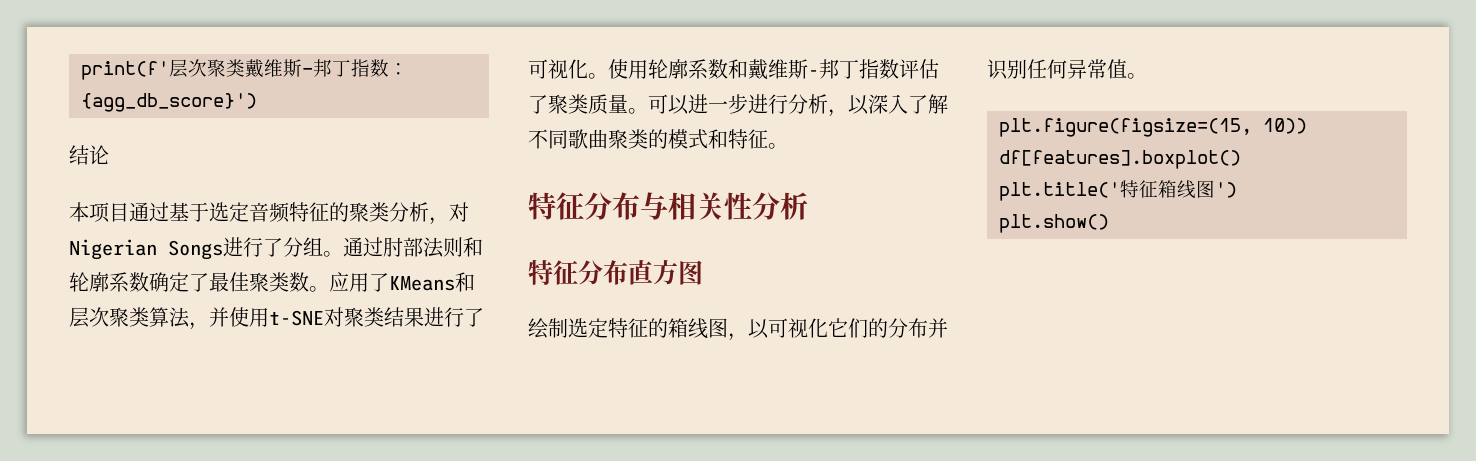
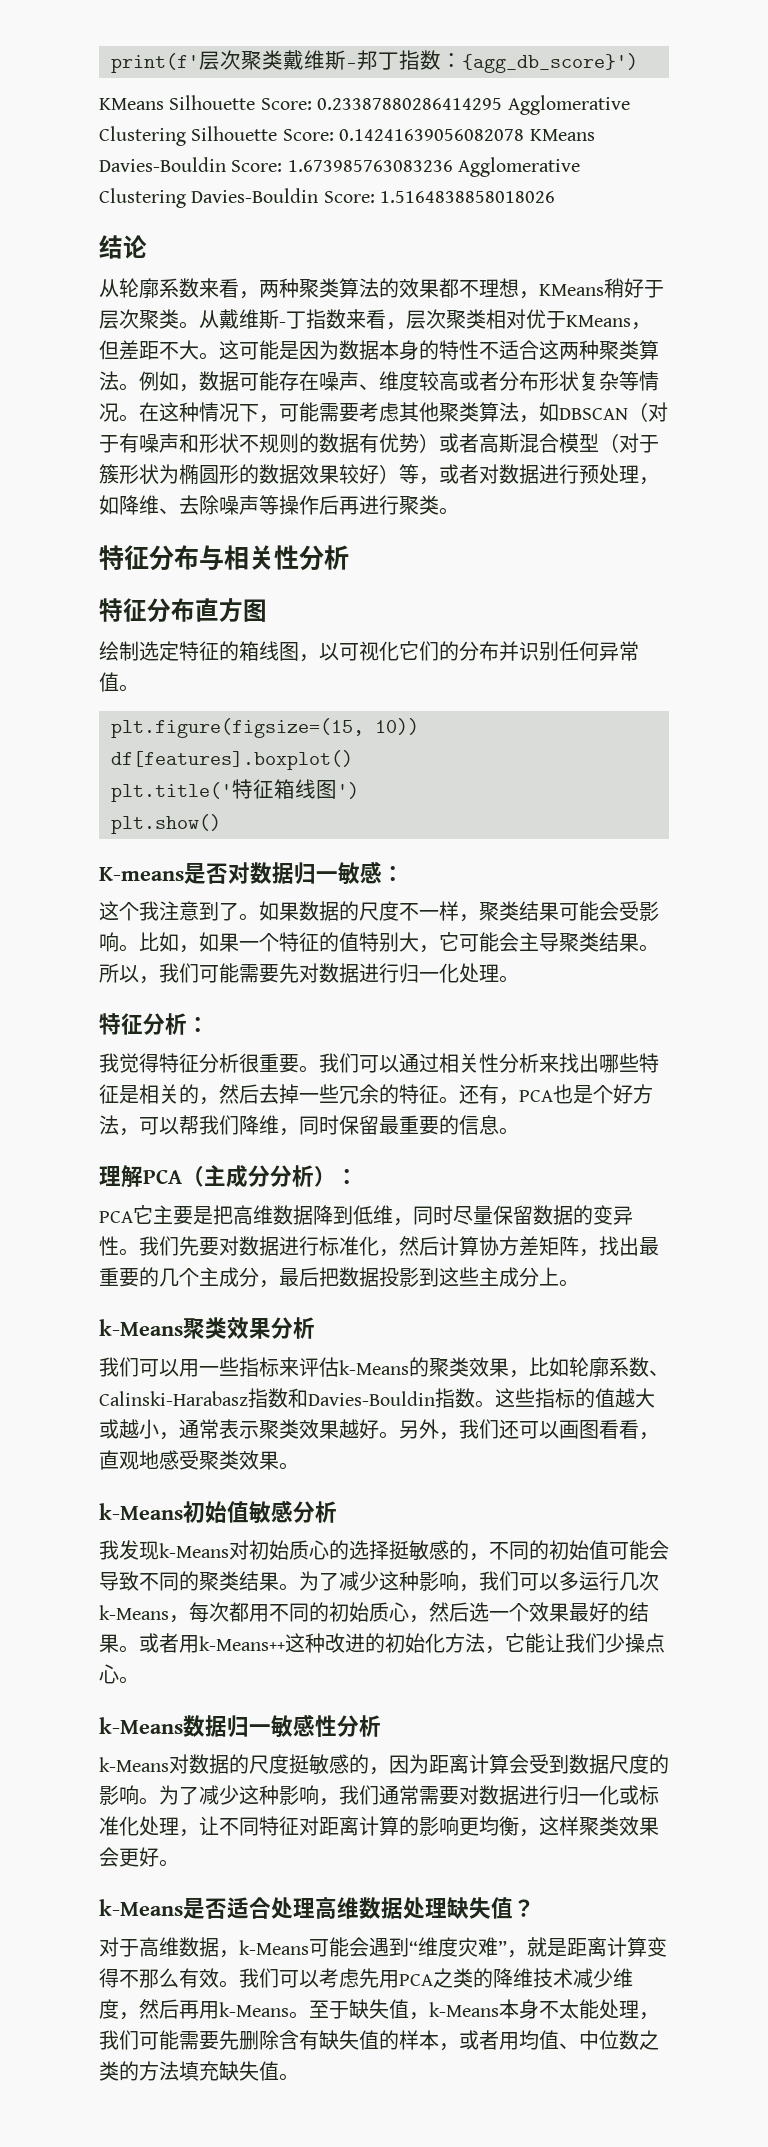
+ KMeans Silhouette Score: 0.23387880286414295 Agglomerative Clustering Silhouette Score: 0.14241639056082078 KMeans Davies-Bouldin Score: 1.673985763083236 Agglomerative Clustering Davies-Bouldin Score: 1.5164838858018026
  结论
- 本项目通过基于选定音频特征的聚类分析，对Nigerian Songs进行了分组。通过肘部法则和轮廓系数确定了最佳聚类数。应用了KMeans和层次聚类算法，并使用t-SNE对聚类结果进行了可视化。使用轮廓系数和戴维斯-邦丁指数评估了聚类质量。可以进一步进行分析，以深入了解不同歌曲聚类的模式和特征。
+ 从轮廓系数来看，两种聚类算法的效果都不理想，KMeans稍好于层次聚类。从戴维斯-丁指数来看，层次聚类相对优于KMeans，但差距不大。这可能是因为数据本身的特性不适合这两种聚类算法。例如，数据可能存在噪声、维度较高或者分布形状复杂等情况。在这种情况下，可能需要考虑其他聚类算法，如DBSCAN（对于有噪声和形状不规则的数据有优势）或者高斯混合模型（对于簇形状为椭圆形的数据效果较好）等，或者对数据进行预处理，如降维、去除噪声等操作后再进行聚类。
+ K-means是否对数据归一敏感：
+ 这个我注意到了。如果数据的尺度不一样，聚类结果可能会受影响。比如，如果一个特征的值特别大，它可能会主导聚类结果。所以，我们可能需要先对数据进行归一化处理。
+ 特征分析：
+ 我觉得特征分析很重要。我们可以通过相关性分析来找出哪些特征是相关的，然后去掉一些冗余的特征。还有，PCA也是个好方法，可以帮我们降维，同时保留最重要的信息。
+ 理解PCA（主成分分析）：
+ PCA它主要是把高维数据降到低维，同时尽量保留数据的变异性。我们先要对数据进行标准化，然后计算协方差矩阵，找出最重要的几个主成分，最后把数据投影到这些主成分上。
+ k-Means聚类效果分析
+ 我们可以用一些指标来评估k-Means的聚类效果，比如轮廓系数、Calinski-Harabasz指数和Davies-Bouldin指数。这些指标的值越大或越小，通常表示聚类效果越好。另外，我们还可以画图看看，直观地感受聚类效果。
+ k-Means初始值敏感分析
+ 我发现k-Means对初始质心的选择挺敏感的，不同的初始值可能会导致不同的聚类结果。为了减少这种影响，我们可以多运行几次k-Means，每次都用不同的初始质心，然后选一个效果最好的结果。或者用k-Means++这种改进的初始化方法，它能让我们少操点心。
+ k-Means数据归一敏感性分析
+ k-Means对数据的尺度挺敏感的，因为距离计算会受到数据尺度的影响。为了减少这种影响，我们通常需要对数据进行归一化或标准化处理，让不同特征对距离计算的影响更均衡，这样聚类效果会更好。
+ k-Means是否适合处理高维数据处理缺失值？
+ 对于高维数据，k-Means可能会遇到“维度灾难”，就是距离计算变得不那么有效。我们可以考虑先用PCA之类的降维技术减少维度，然后再用k-Means。至于缺失值，k-Means本身不太能处理，我们可能需要先删除含有缺失值的样本，或者用均值、中位数之类的方法填充缺失值。

